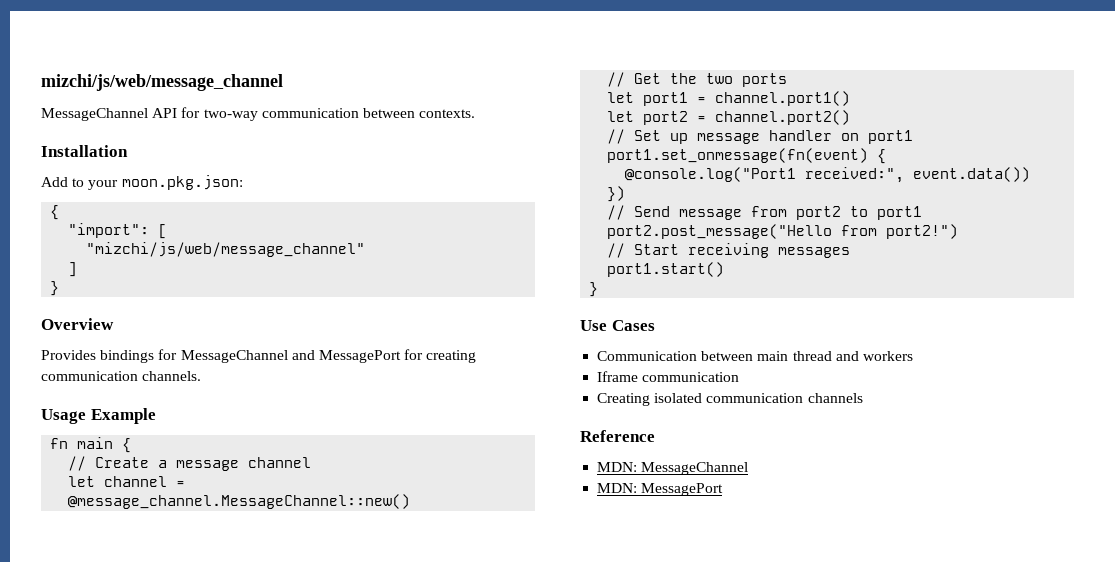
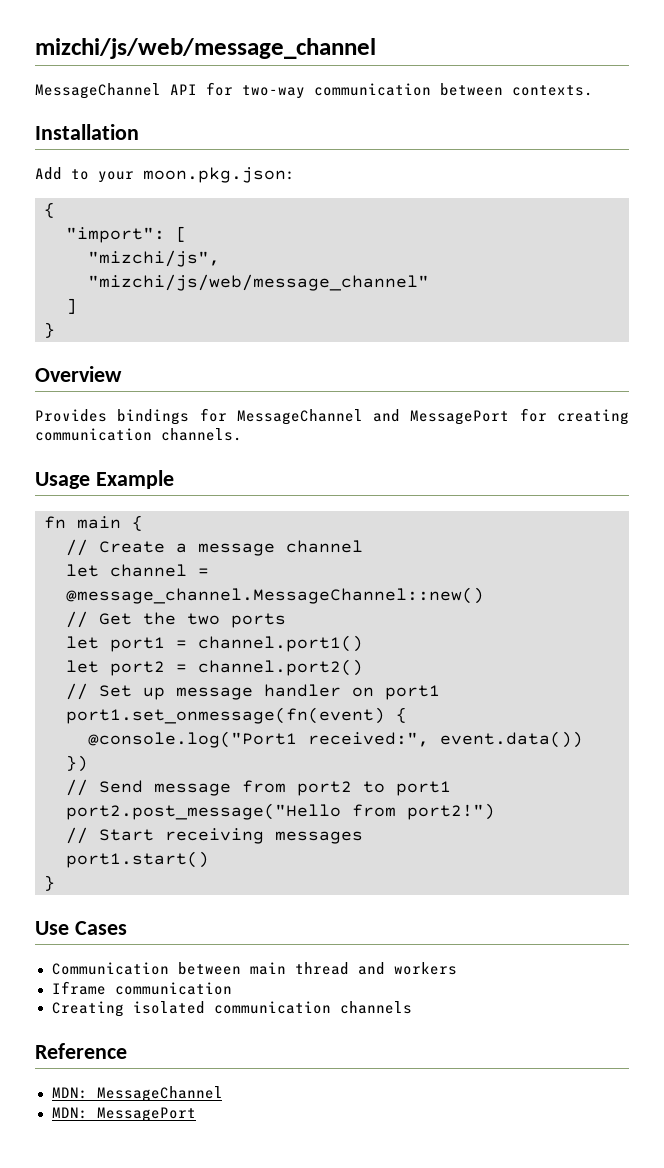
+ "mizchi/js",

